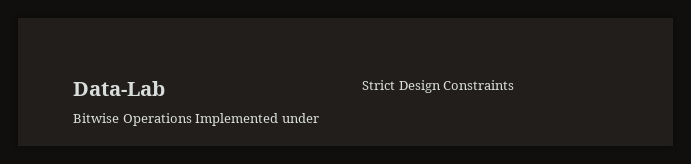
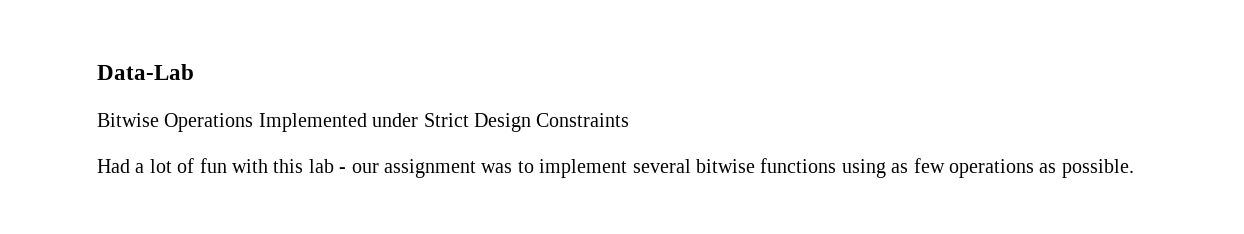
+ Had a lot of fun with this lab - our assignment was to implement several bitwise functions using as few operations as possible.

